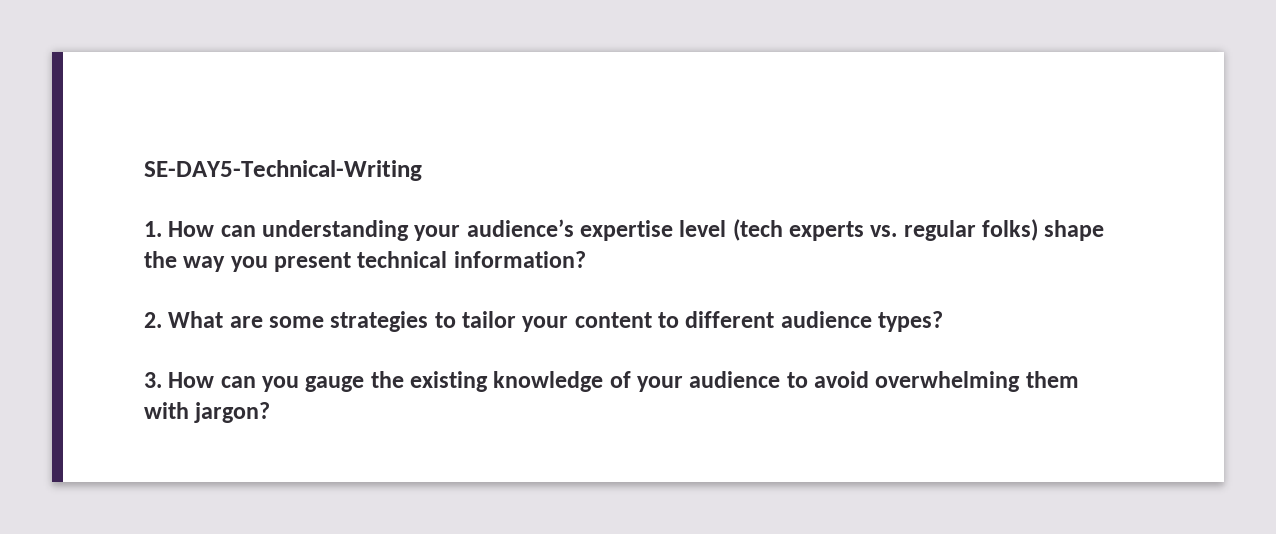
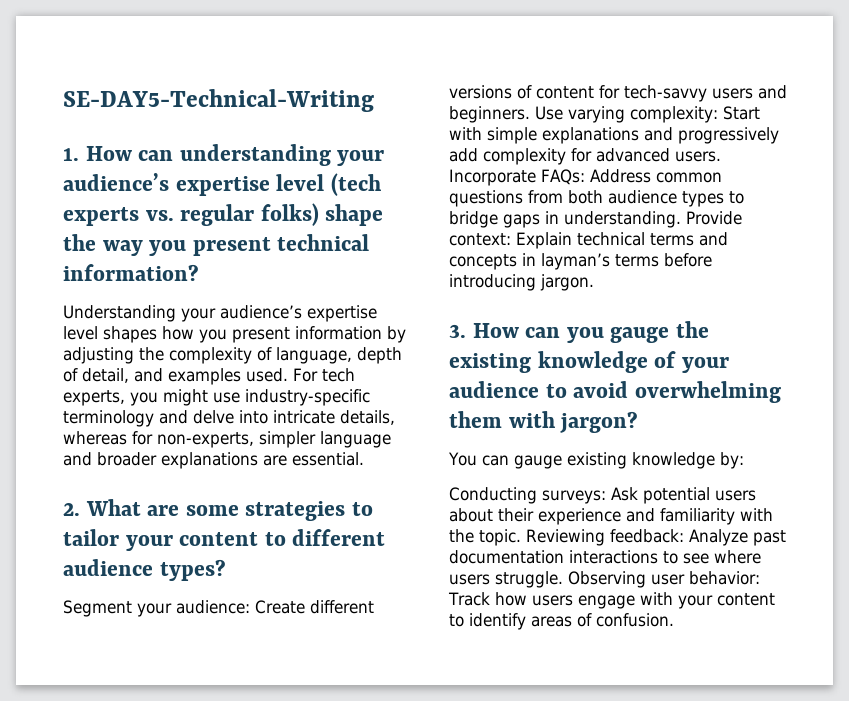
+ Understanding your audience’s expertise level shapes how you present information by adjusting the complexity of language, depth of detail, and examples used. For tech experts, you might use industry-specific terminology and delve into intricate details, whereas for non-experts, simpler language and broader explanations are essential.
+ Segment your audience: Create different versions of content for tech-savvy users and beginners. Use varying complexity: Start with simple explanations and progressively add complexity for advanced users. Incorporate FAQs: Address common questions from both audience types to bridge gaps in understanding. Provide context: Explain technical terms and concepts in layman’s terms before introducing jargon.
+ You can gauge existing knowledge by:
+ Conducting surveys: Ask potential users about their experience and familiarity with the topic. Reviewing feedback: Analyze past documentation interactions to see where users struggle. Observing user behavior: Track how users engage with your content to identify areas of confusion.

